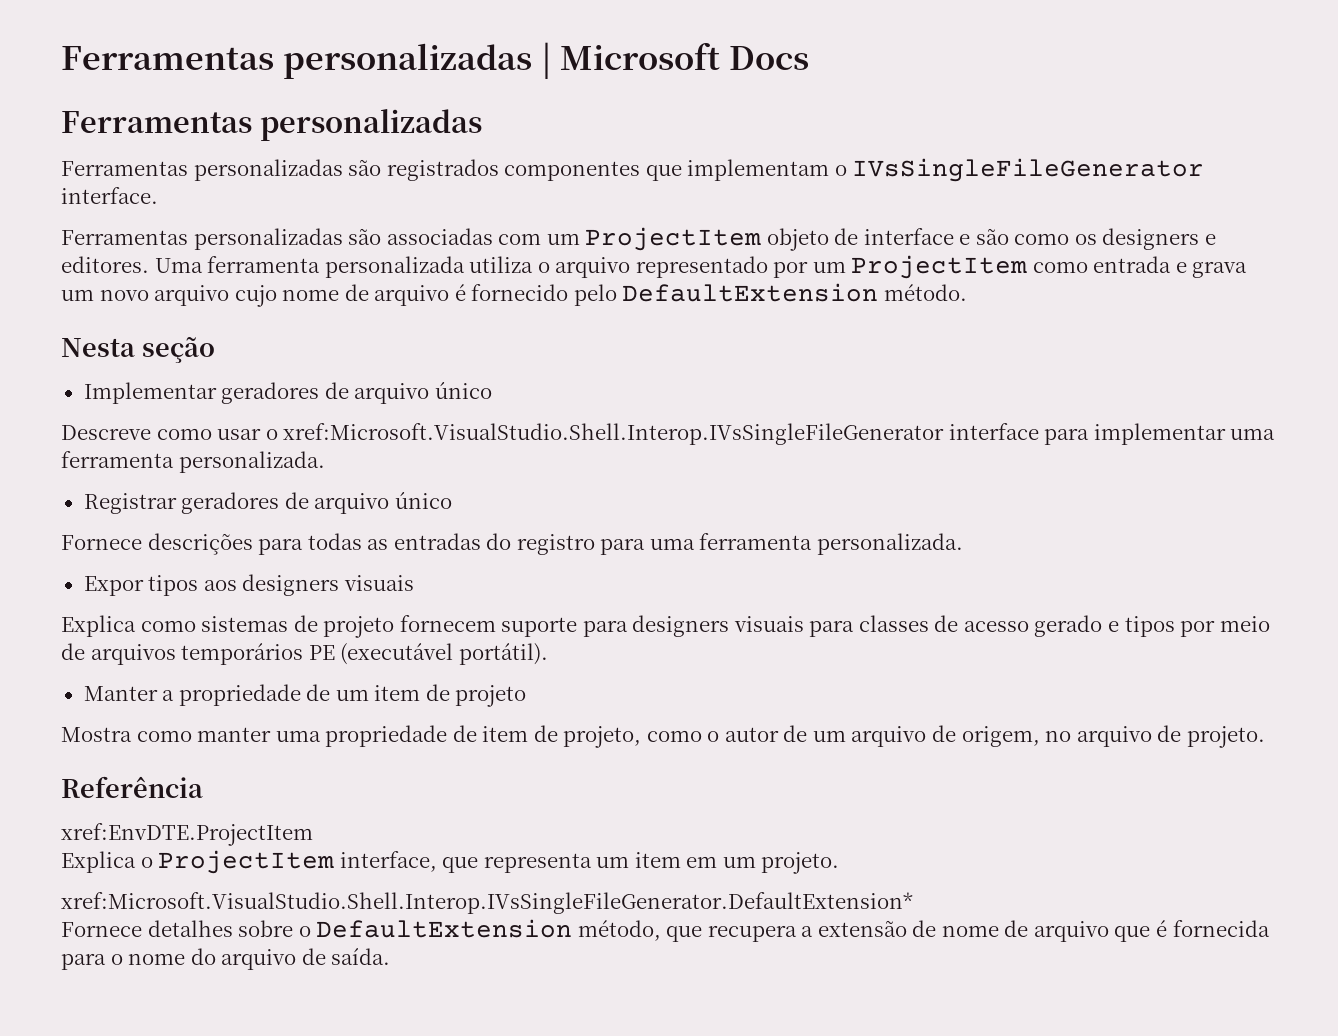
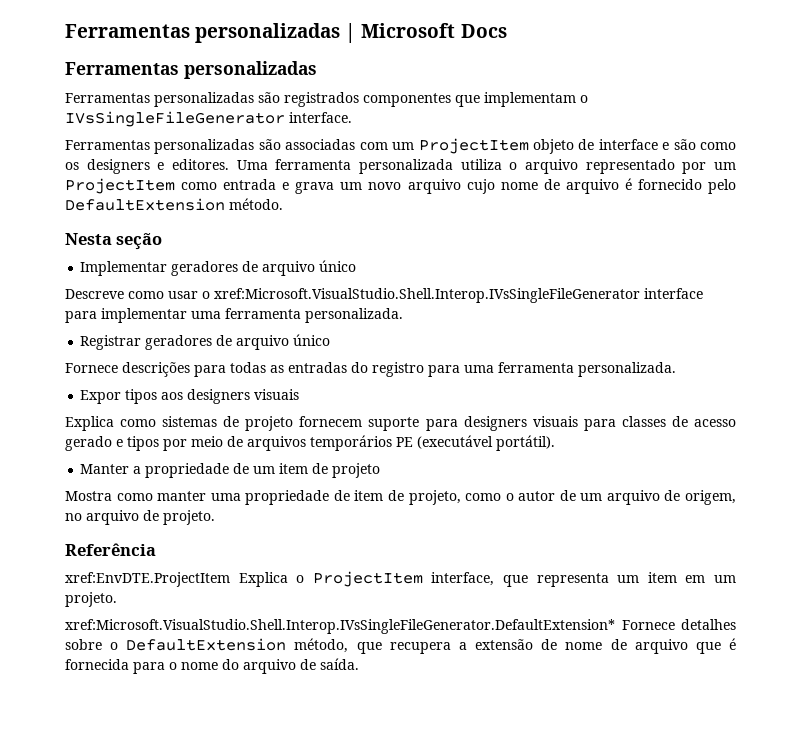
- xref:EnvDTE.ProjectItem
- Explica o ProjectItem interface, que representa um item em um projeto.
+ xref:EnvDTE.ProjectItem Explica o ProjectItem interface, que representa um item em um projeto.
- xref:Microsoft.VisualStudio.Shell.Interop.IVsSingleFileGenerator.DefaultExtension*
- Fornece detalhes sobre o DefaultExtension método, que recupera a extensão de nome de arquivo que é fornecida para o nome do arquivo de saída.
+ xref:Microsoft.VisualStudio.Shell.Interop.IVsSingleFileGenerator.DefaultExtension* Fornece detalhes sobre o DefaultExtension método, que recupera a extensão de nome de arquivo que é fornecida para o nome do arquivo de saída.

